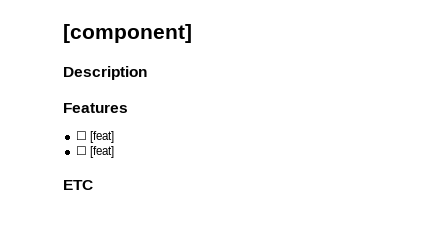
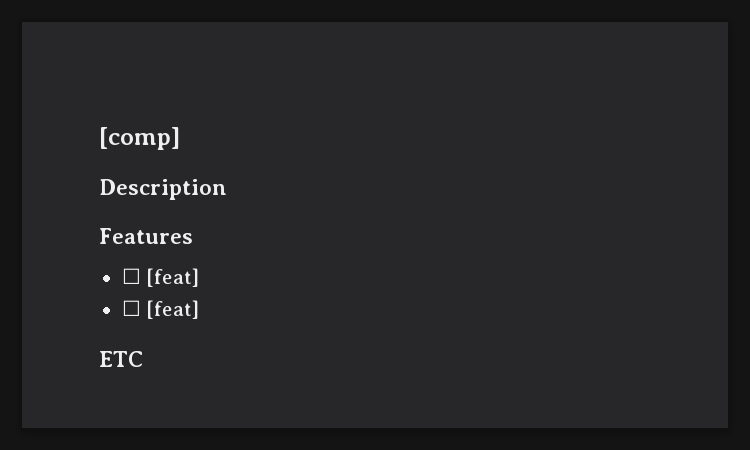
- [component]
+ [comp]

